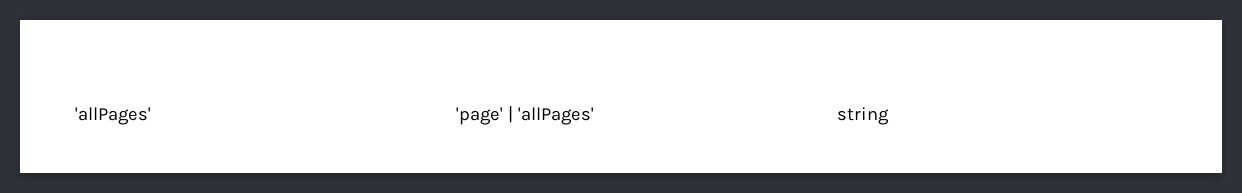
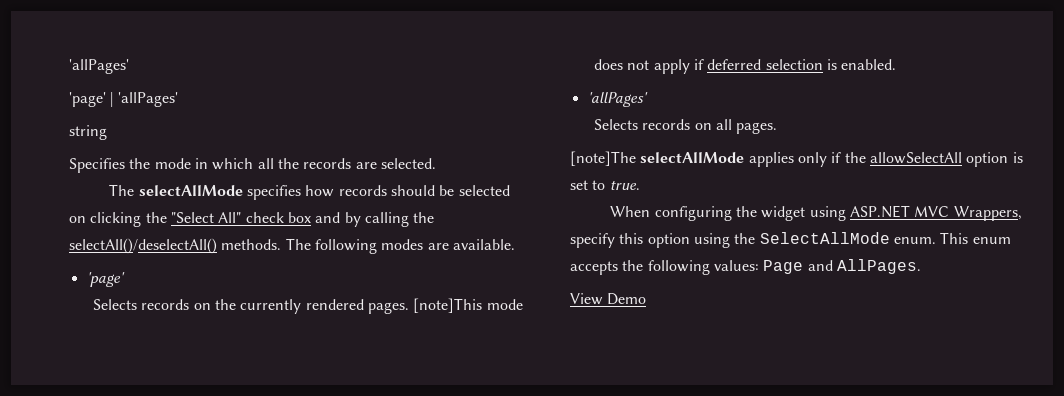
+ Specifies the mode in which all the records are selected.
+ The selectAllMode specifies how records should be selected on clicking the "Select All" check box and by calling the selectAll()/deselectAll() methods. The following modes are available.
+ 'page'
+ Selects records on the currently rendered pages. [note]This mode does not apply if deferred selection is enabled.
+ 'allPages'
+ Selects records on all pages.
+ [note]The selectAllMode applies only if the allowSelectAll option is set to true.
+ When configuring the widget using ASP.NET MVC Wrappers, specify this option using the SelectAllMode enum. This enum accepts the following values: Page and AllPages.
+ View Demo

